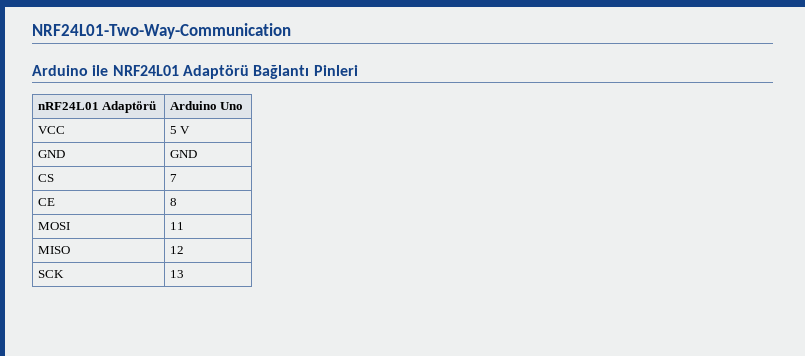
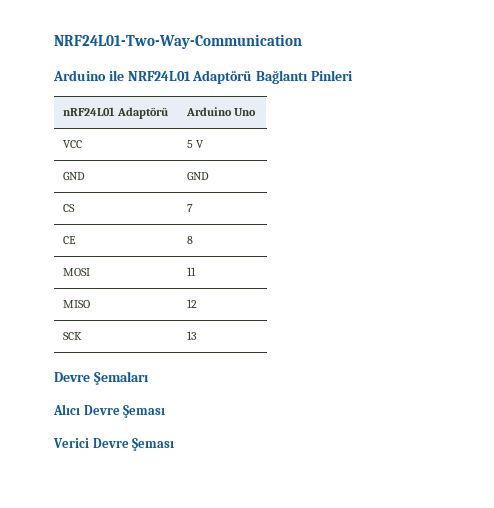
+ Devre Şemaları
+ Alıcı Devre Şeması
+ Verici Devre Şeması

